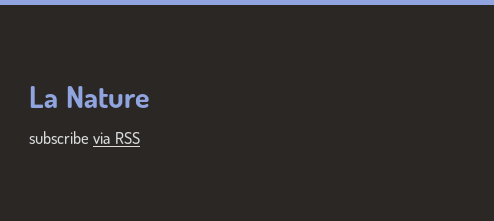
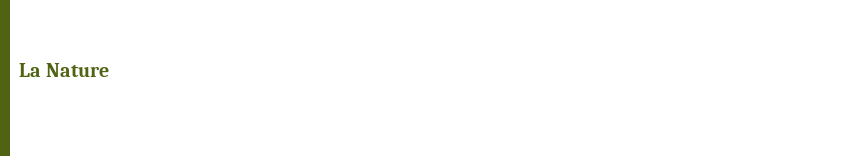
- subscribe via RSS

